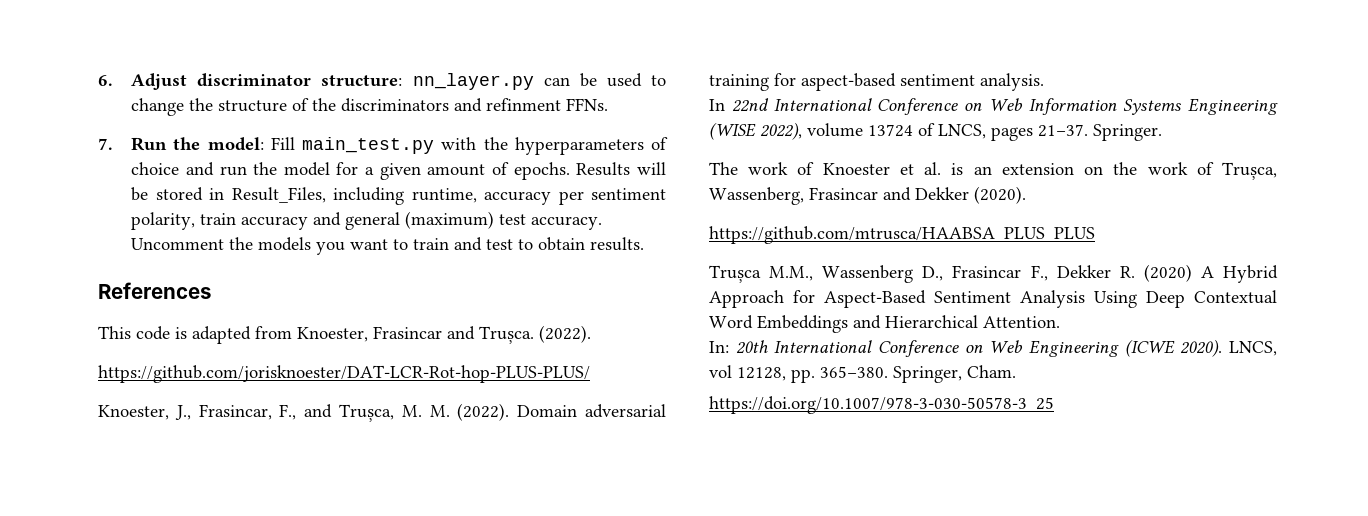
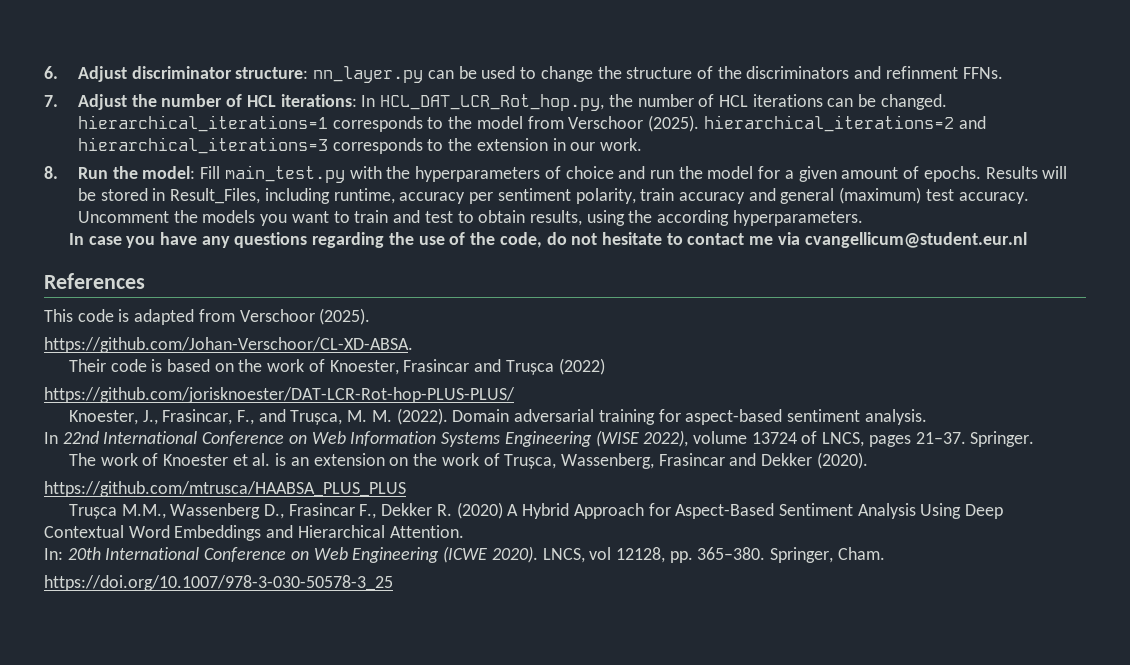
- 7. Run the model: Fill main_test.py with the hyperparameters of choice and run the model for a given amount of epochs.
+ 7. Adjust the number of HCL iterations: In HCL_DAT_LCR_Rot_hop.py, the number of HCL iterations can be changed. hierarchical_iterations=1 corresponds to the model from Verschoor (2025). hierarchical_iterations=2 and hierarchical_iterations=3 corresponds to the extension in our work.
+ 8. Run the model: Fill main_test.py with the hyperparameters of choice and run the model for a given amount of epochs.
- Uncomment the models you want to train and test to obtain results.
+ Uncomment the models you want to train and test to obtain results, using the according hyperparameters.
+ In case you have any questions regarding the use of the code, do not hesitate to contact me via cvangellicum@student.eur.nl
- This code is adapted from Knoester, Frasincar and Trușca. (2022).
+ This code is adapted from Verschoor (2025).
+ https://github.com/Johan-Verschoor/CL-XD-ABSA.
+ Their code is based on the work of Knoester, Frasincar and Trușca (2022)

